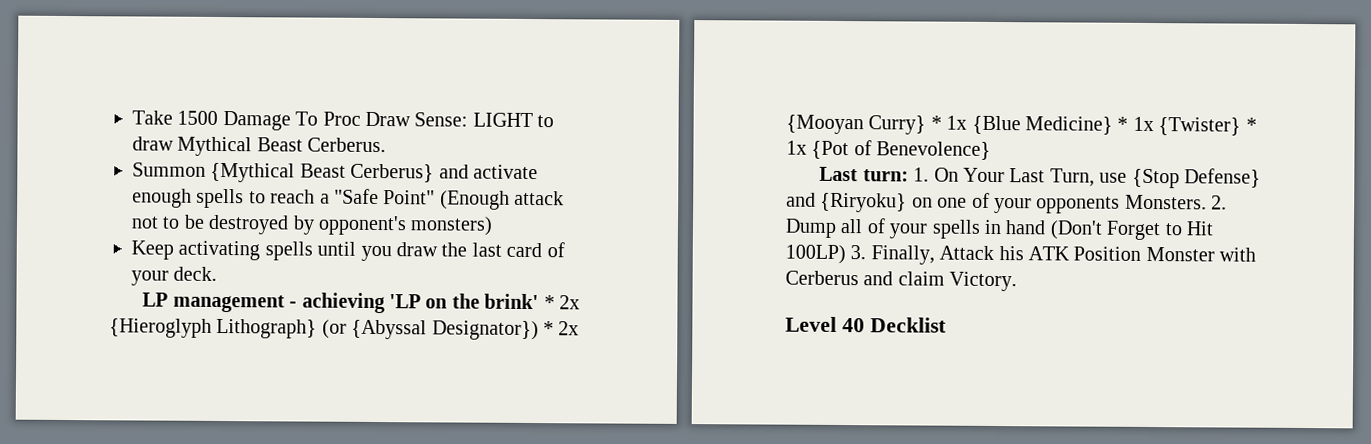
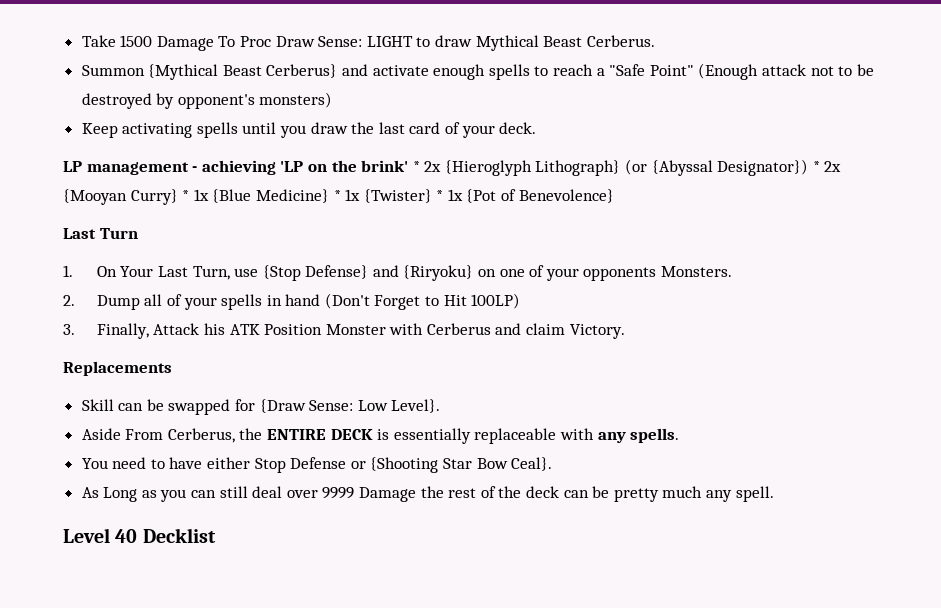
- Last turn: 1. On Your Last Turn, use {Stop Defense} and {Riryoku} on one of your opponents Monsters. 2. Dump all of your spells in hand (Don't Forget to Hit 100LP) 3. Finally, Attack his ATK Position Monster with Cerberus and claim Victory.
+ Last Turn
+ 1. On Your Last Turn, use {Stop Defense} and {Riryoku} on one of your opponents Monsters.
+ 2. Dump all of your spells in hand (Don't Forget to Hit 100LP)
+ 3. Finally, Attack his ATK Position Monster with Cerberus and claim Victory.
+ Replacements
+ Skill can be swapped for {Draw Sense: Low Level}.
+ Aside From Cerberus, the ENTIRE DECK is essentially replaceable with any spells.
+ You need to have either Stop Defense or {Shooting Star Bow Ceal}.
+ As Long as you can still deal over 9999 Damage the rest of the deck can be pretty much any spell.

